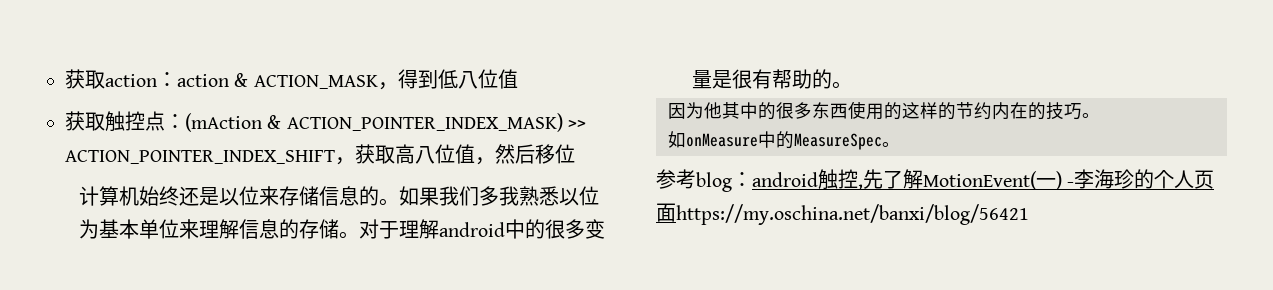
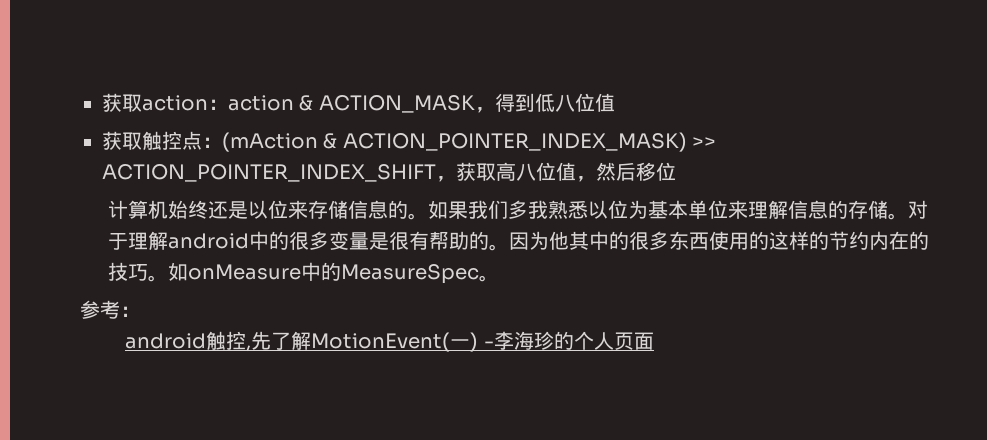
- 对于理解android中的很多变量是很有帮助的。
- 因为他其中的很多东西使用的这样的节约内在的技巧。
- 如onMeasure中的MeasureSpec。
+ 对于理解android中的很多变量是很有帮助的。因为他其中的很多东西使用的这样的节约内在的技巧。如onMeasure中的MeasureSpec。
- 参考blog：android触控,先了解MotionEvent(一) -李海珍的个人页面https://my.oschina.net/banxi/blog/56421
+ 参考：
+ android触控,先了解MotionEvent(一) -李海珍的个人页面

